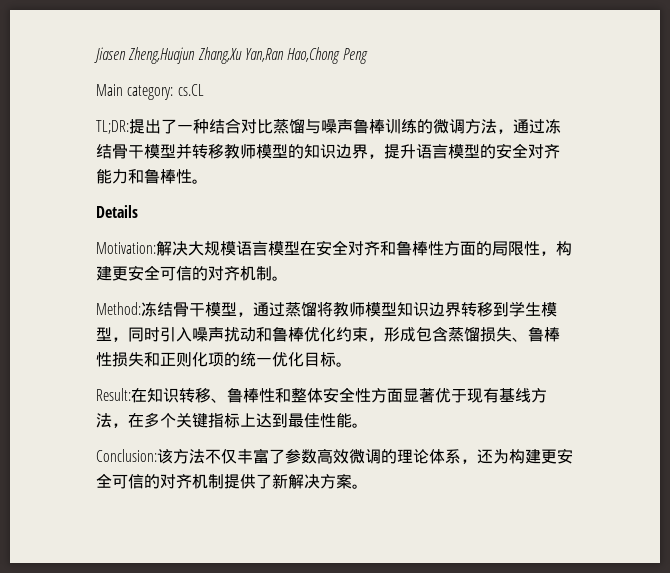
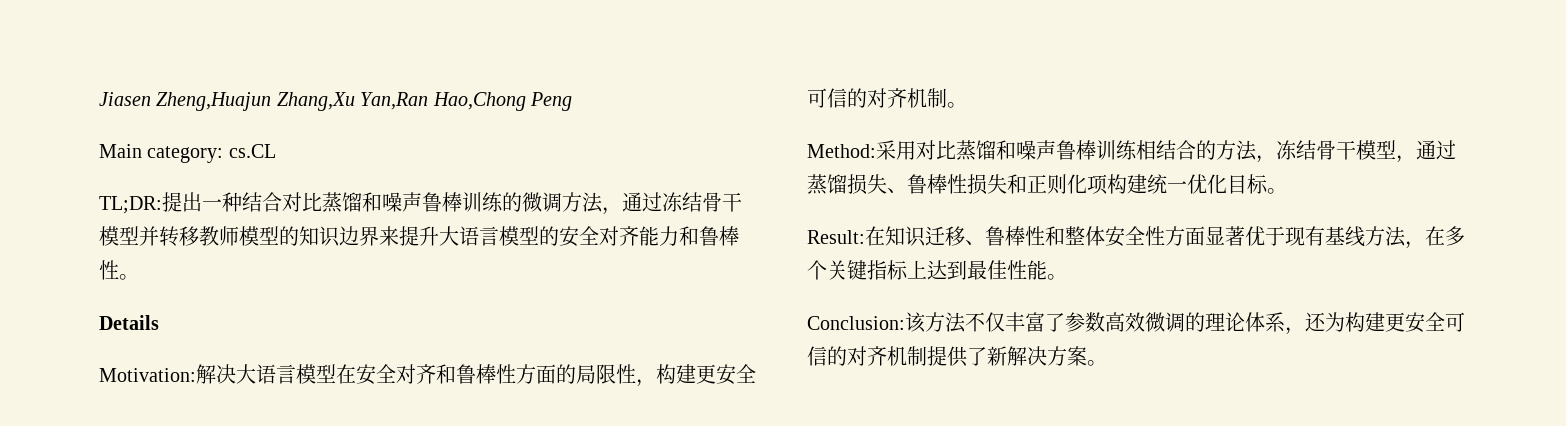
- TL;DR:提出了一种结合对比蒸馏与噪声鲁棒训练的微调方法，通过冻结骨干模型并转移教师模型的知识边界，提升语言模型的安全对齐能力和鲁棒性。
+ TL;DR:提出一种结合对比蒸馏和噪声鲁棒训练的微调方法，通过冻结骨干模型并转移教师模型的知识边界来提升大语言模型的安全对齐能力和鲁棒性。
- Motivation:解决大规模语言模型在安全对齐和鲁棒性方面的局限性，构建更安全可信的对齐机制。
+ Motivation:解决大语言模型在安全对齐和鲁棒性方面的局限性，构建更安全可信的对齐机制。
- Method:冻结骨干模型，通过蒸馏将教师模型知识边界转移到学生模型，同时引入噪声扰动和鲁棒优化约束，形成包含蒸馏损失、鲁棒性损失和正则化项的统一优化目标。
+ Method:采用对比蒸馏和噪声鲁棒训练相结合的方法，冻结骨干模型，通过蒸馏损失、鲁棒性损失和正则化项构建统一优化目标。
- Result:在知识转移、鲁棒性和整体安全性方面显著优于现有基线方法，在多个关键指标上达到最佳性能。
+ Result:在知识迁移、鲁棒性和整体安全性方面显著优于现有基线方法，在多个关键指标上达到最佳性能。

